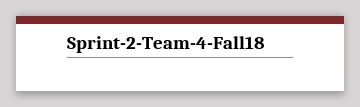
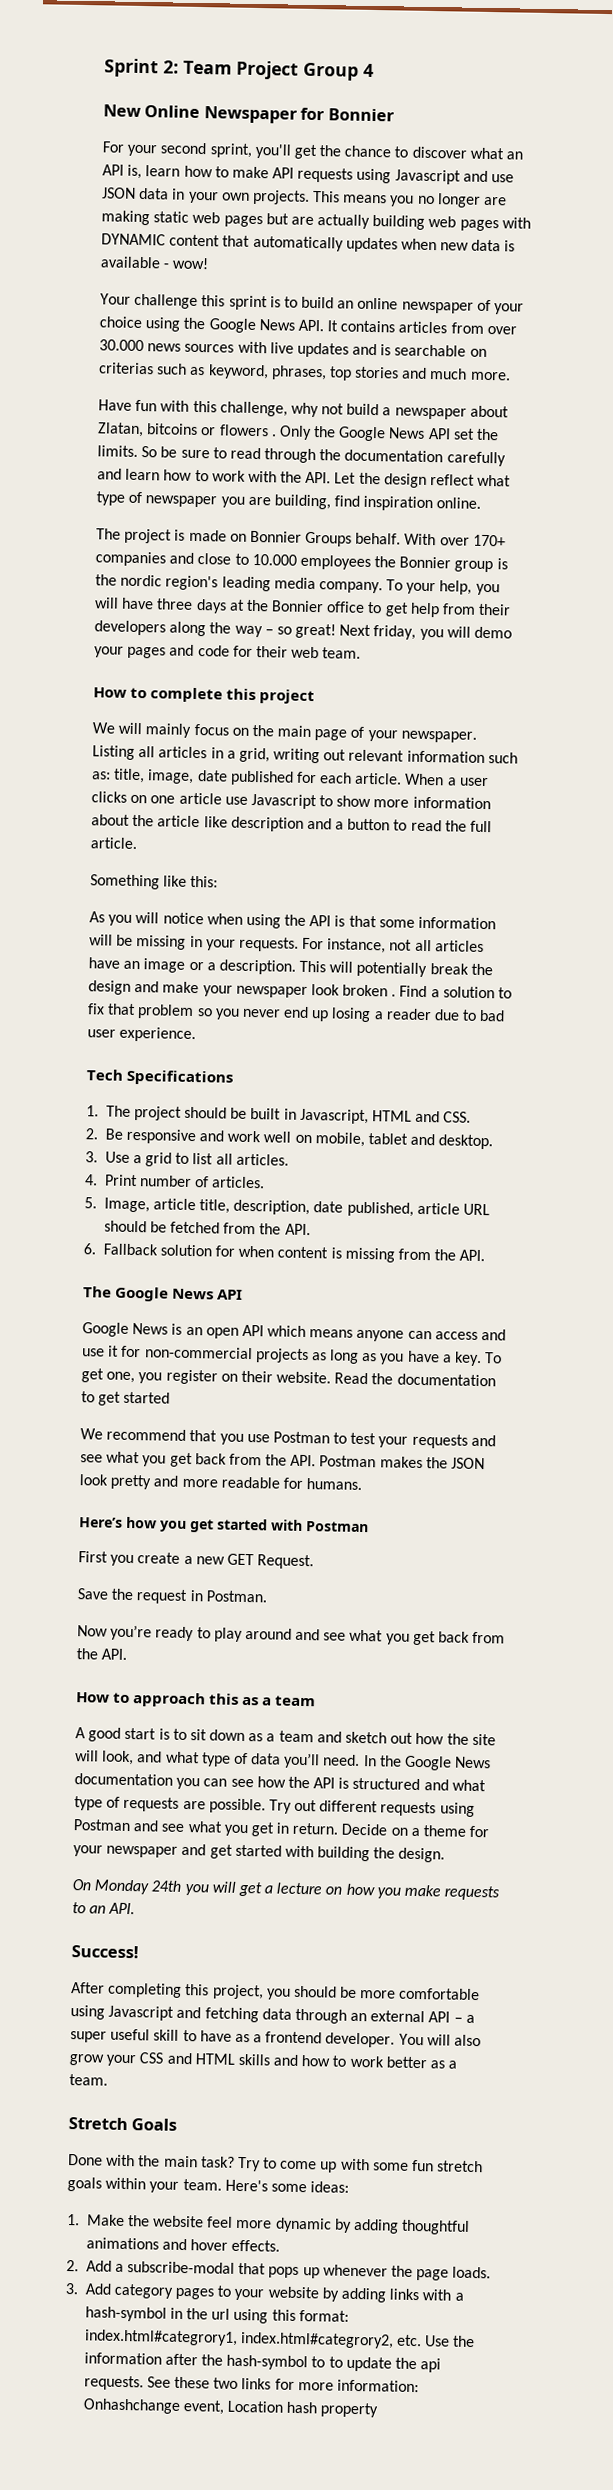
- Sprint-2-Team-4-Fall18
+ Sprint 2: Team Project Group 4
+ New Online Newspaper for Bonnier
+ For your second sprint, you'll get the chance to discover what an API is, learn how to make API requests using Javascript and use JSON data in your own projects. This means you no longer are making static web pages but are actually building web pages with DYNAMIC content that automatically updates when new data is available - wow!
+ Your challenge this sprint is to build an online newspaper of your choice using the Google News API. It contains articles from over 30.000 news sources with live updates and is searchable on criterias such as keyword, phrases, top stories and much more.
+ Have fun with this challenge, why not build a newspaper about Zlatan, bitcoins or flowers . Only the Google News API set the limits. So be sure to read through the documentation carefully and learn how to work with the API. Let the design reflect what type of newspaper you are building, find inspiration online.
+ The project is made on Bonnier Groups behalf. With over 170+ companies and close to 10.000 employees the Bonnier group is the nordic region's leading media company. To your help, you will have three days at the Bonnier office to get help from their developers along the way – so great! Next friday, you will demo your pages and code for their web team.
+ How to complete this project
+ We will mainly focus on the main page of your newspaper. Listing all articles in a grid, writing out relevant information such as: title, image, date published for each article. When a user clicks on one article use Javascript to show more information about the article like description and a button to read the full article.
+ Something like this:
+ As you will notice when using the API is that some information will be missing in your requests. For instance, not all articles have an image or a description. This will potentially break the design and make your newspaper look broken . Find a solution to fix that problem so you never end up losing a reader due to bad user experience.
+ Tech Specifications
+ 1. The project should be built in Javascript, HTML and CSS.
+ 2. Be responsive and work well on mobile, tablet and desktop.
+ 3. Use a grid to list all articles.
+ 4. Print number of articles.
+ 5. Image, article title, description, date published, article URL should be fetched from the API.
+ 6. Fallback solution for when content is missing from the API.
+ The Google News API
+ Google News is an open API which means anyone can access and use it for non-commercial projects as long as you have a key. To get one, you register on their website. Read the documentation to get started
+ We recommend that you use Postman to test your requests and see what you get back from the API. Postman makes the JSON look pretty and more readable for humans.
+ Here’s how you get started with Postman
+ First you create a new GET Request.
+ Save the request in Postman.
+ Now you’re ready to play around and see what you get back from the API.
+ How to approach this as a team
+ A good start is to sit down as a team and sketch out how the site will look, and what type of data you’ll need. In the Google News documentation you can see how the API is structured and what type of requests are possible. Try out different requests using Postman and see what you get in return. Decide on a theme for your newspaper and get started with building the design.
+ On Monday 24th you will get a lecture on how you make requests to an API.
+ Success!
+ After completing this project, you should be more comfortable using Javascript and fetching data through an external API – a super useful skill to have as a frontend developer. You will also grow your CSS and HTML skills and how to work better as a team.
+ Stretch Goals
+ Done with the main task? Try to come up with some fun stretch goals within your team. Here's some ideas:
+ 1. Make the website feel more dynamic by adding thoughtful animations and hover effects.
+ 2. Add a subscribe-modal that pops up whenever the page loads.
+ 3. Add category pages to your website by adding links with a hash-symbol in the url using this format: index.html#categrory1, index.html#categrory2, etc. Use the information after the hash-symbol to to update the api requests. See these two links for more information: Onhashchange event, Location hash property

